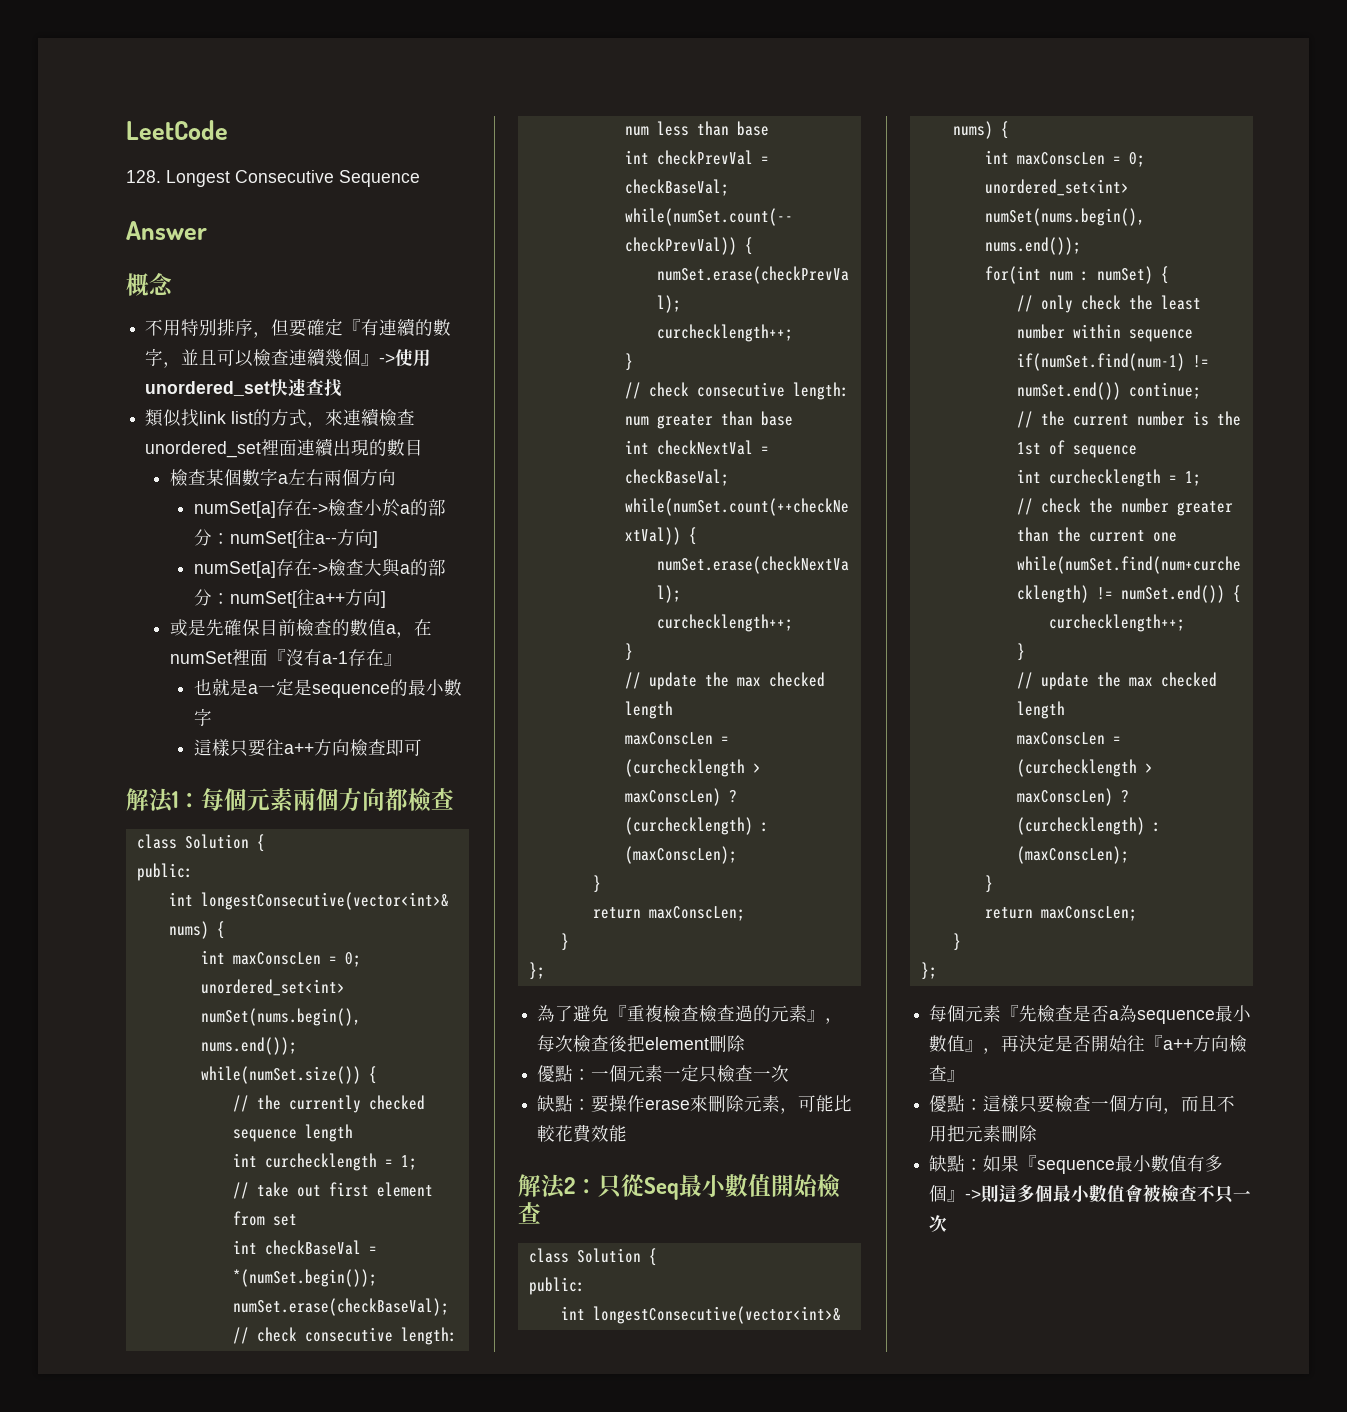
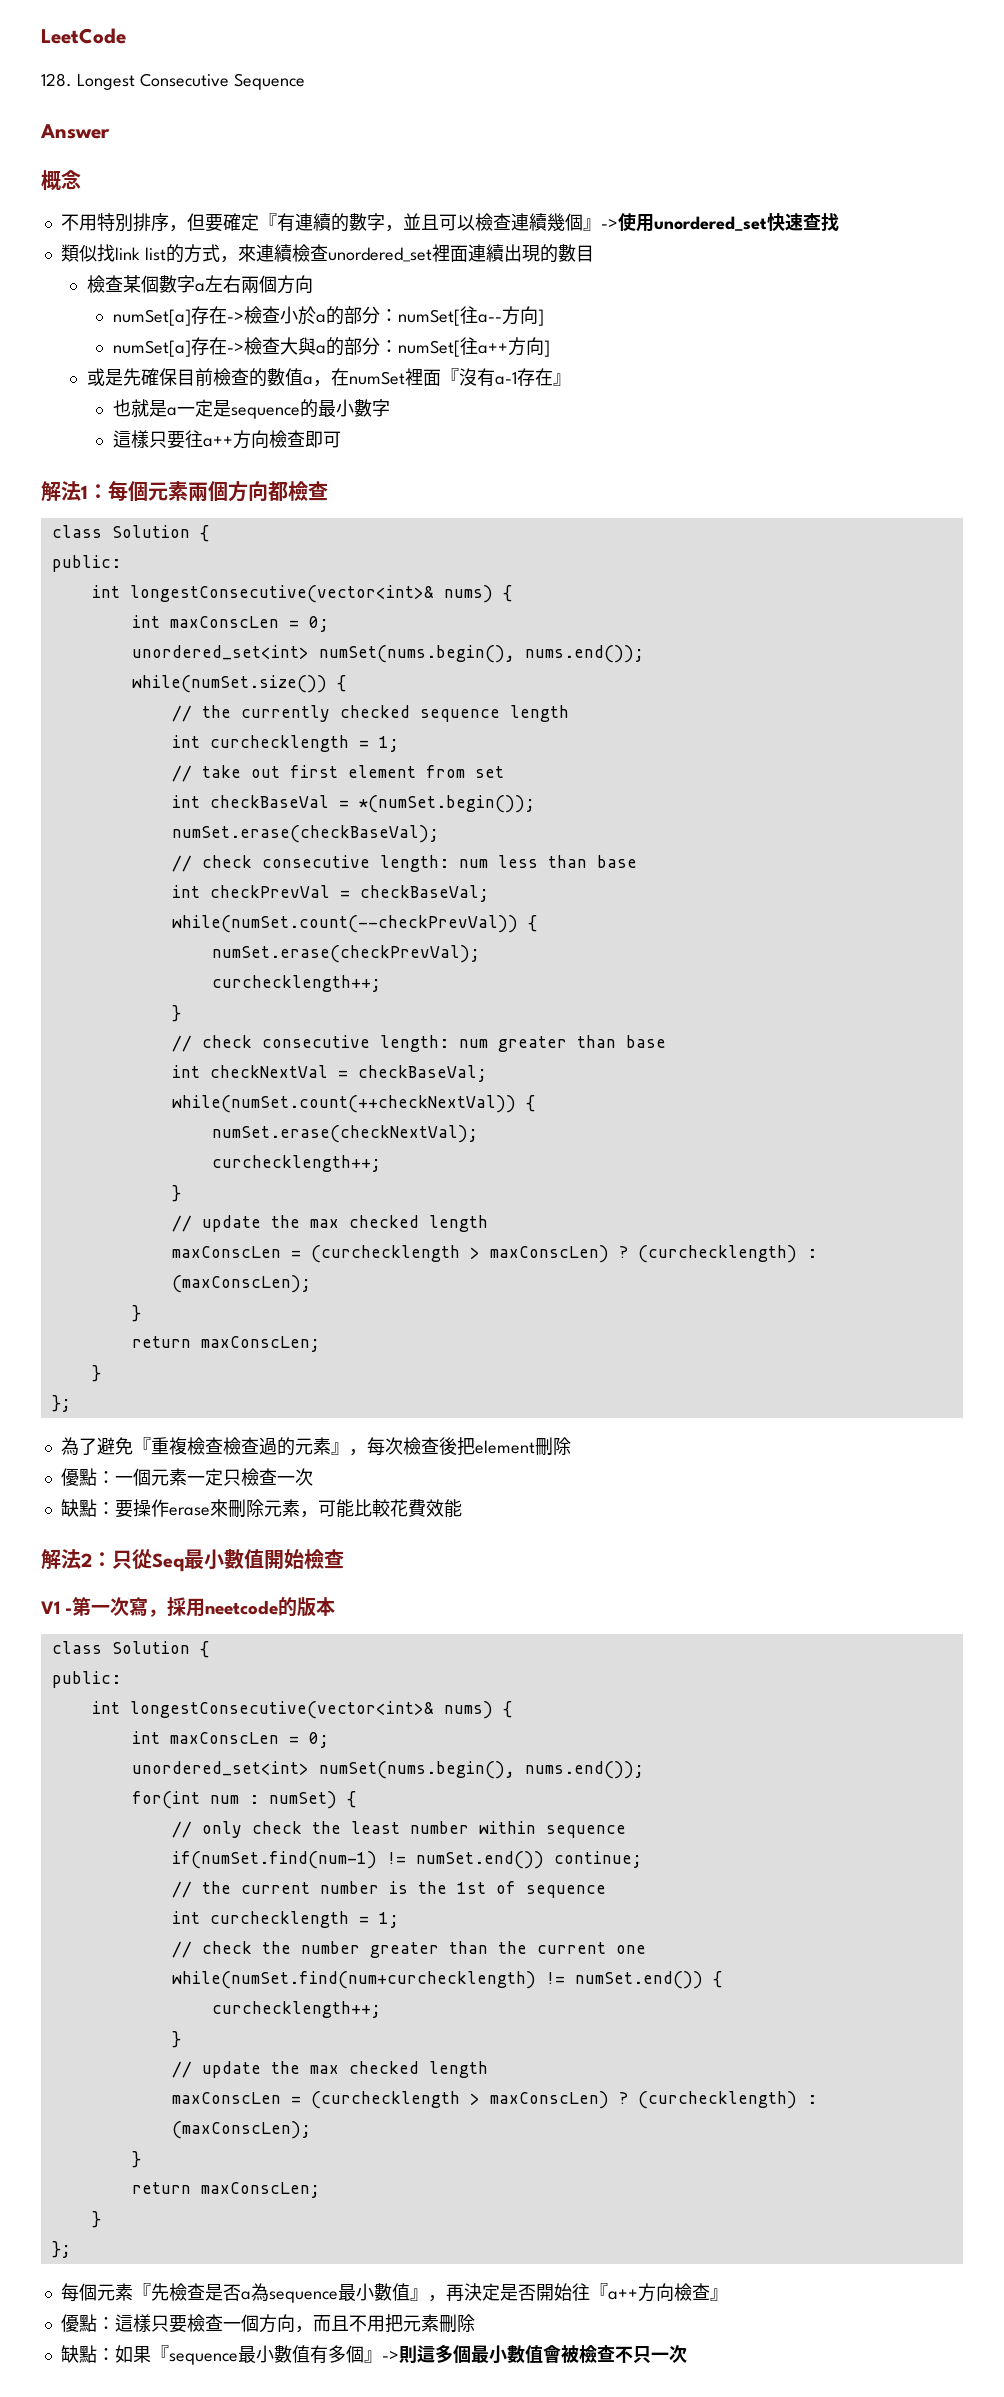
+ V1 -第一次寫，採用neetcode的版本

